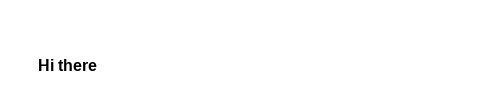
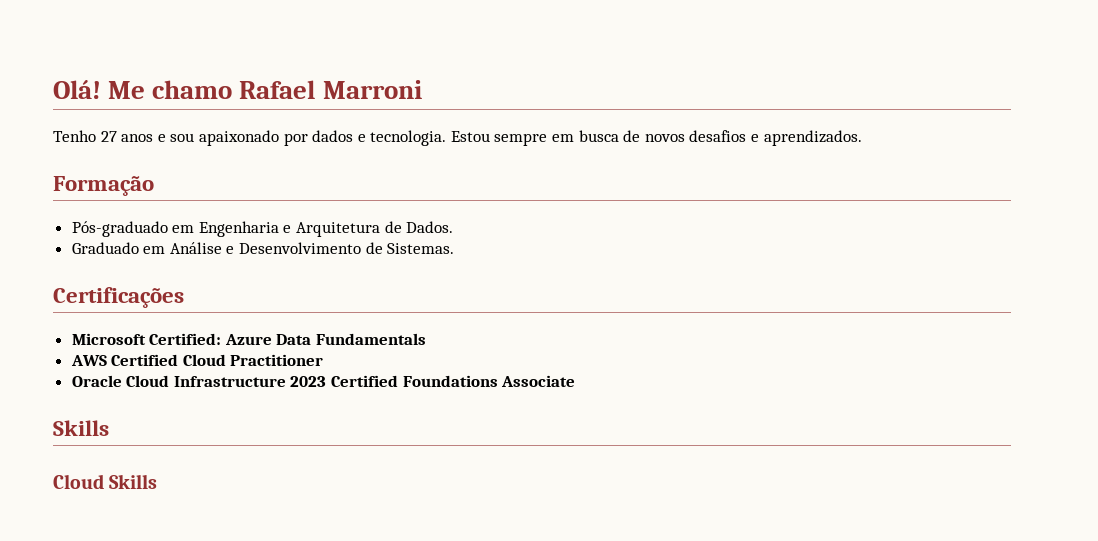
- Hi there
+ Olá! Me chamo Rafael Marroni
+ Tenho 27 anos e sou apaixonado por dados e tecnologia. Estou sempre em busca de novos desafios e aprendizados.
+ Formação
+ Pós-graduado em Engenharia e Arquitetura de Dados.
+ Graduado em Análise e Desenvolvimento de Sistemas.
+ Certificações
+ Microsoft Certified: Azure Data Fundamentals
+ AWS Certified Cloud Practitioner
+ Oracle Cloud Infrastructure 2023 Certified Foundations Associate
+ Skills
+ Cloud Skills

